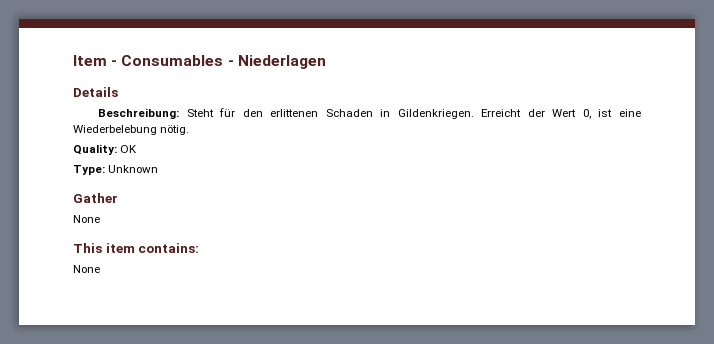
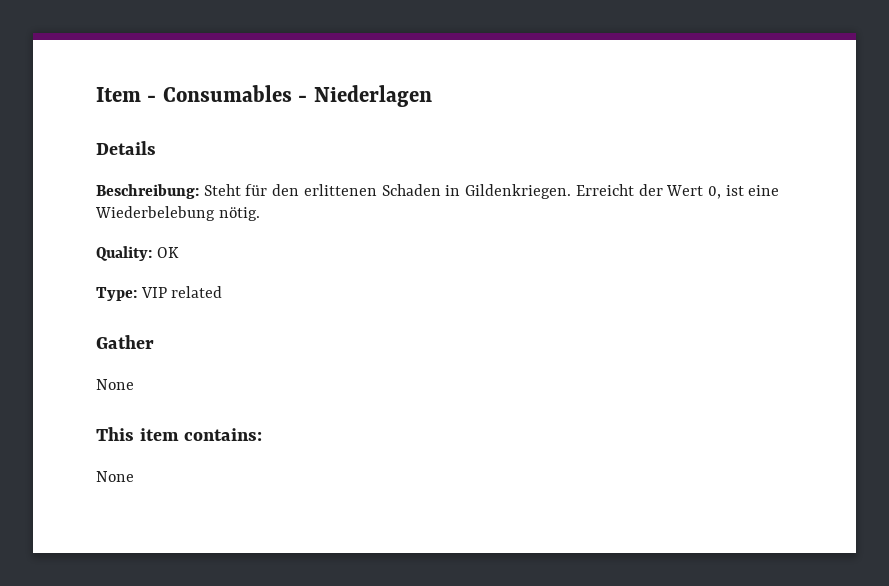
- Type: Unknown
+ Type: VIP related

